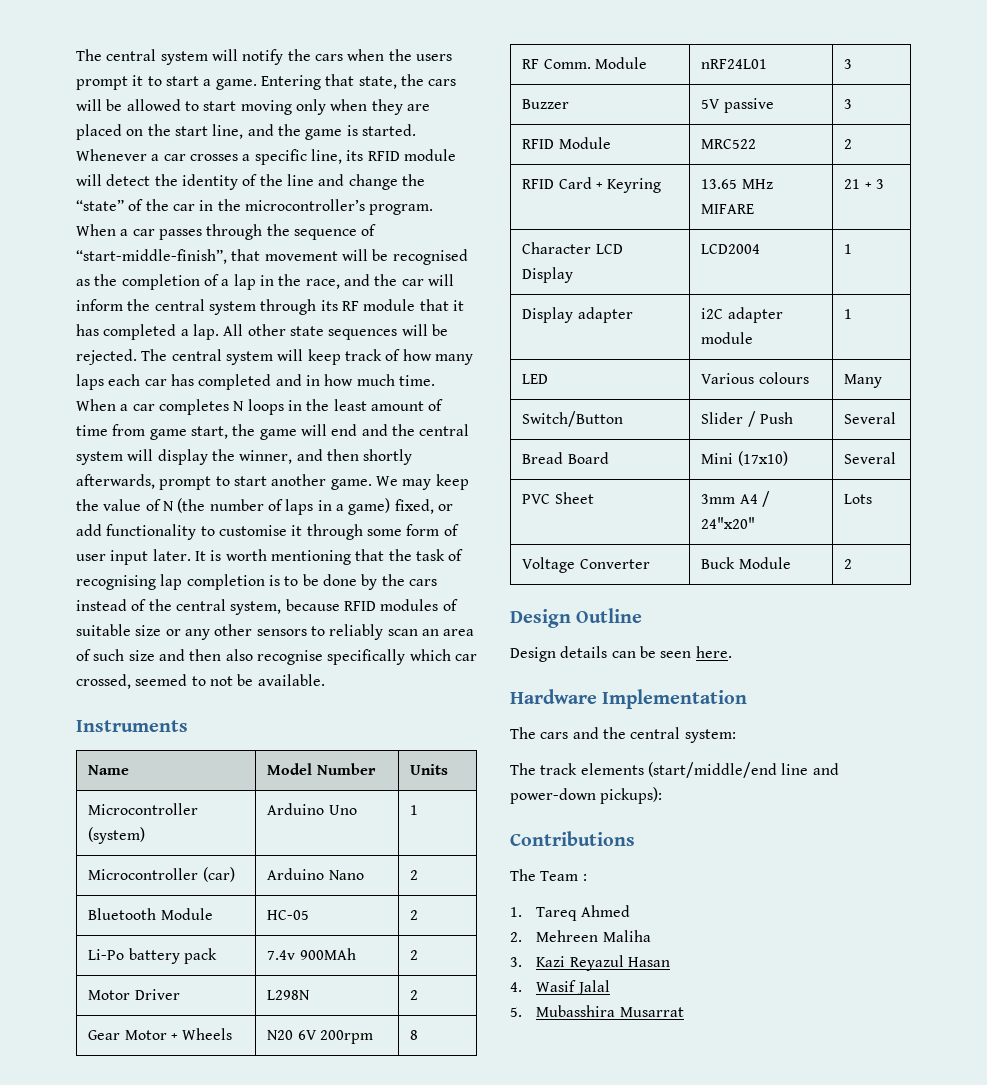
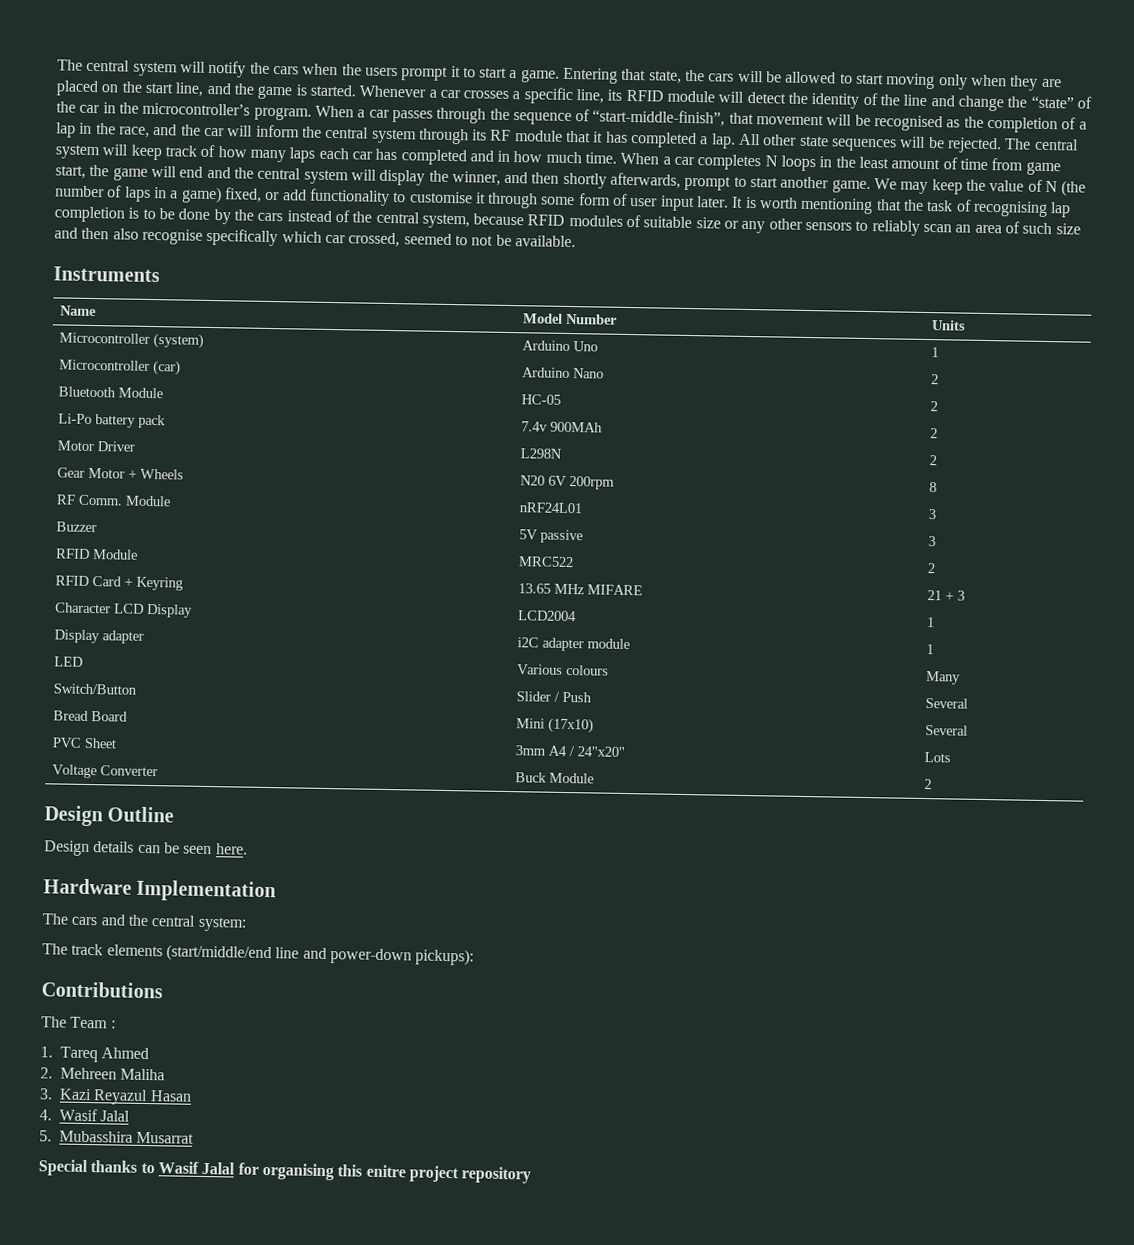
+ Special thanks to Wasif Jalal for organising this enitre project repository

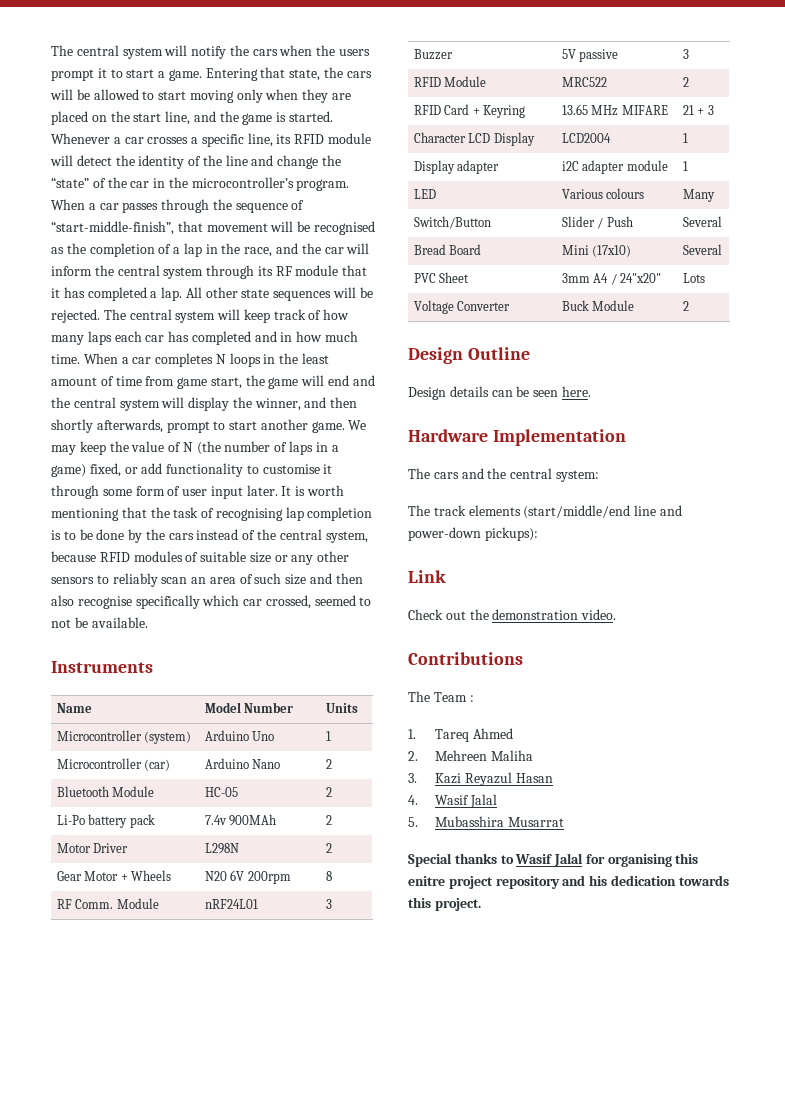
+ Link
+ Check out the demonstration video.
- Special thanks to Wasif Jalal for organising this enitre project repository
+ Special thanks to Wasif Jalal for organising this enitre project repository and his dedication towards this project.

